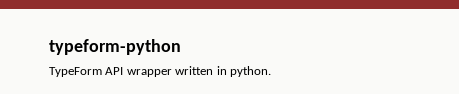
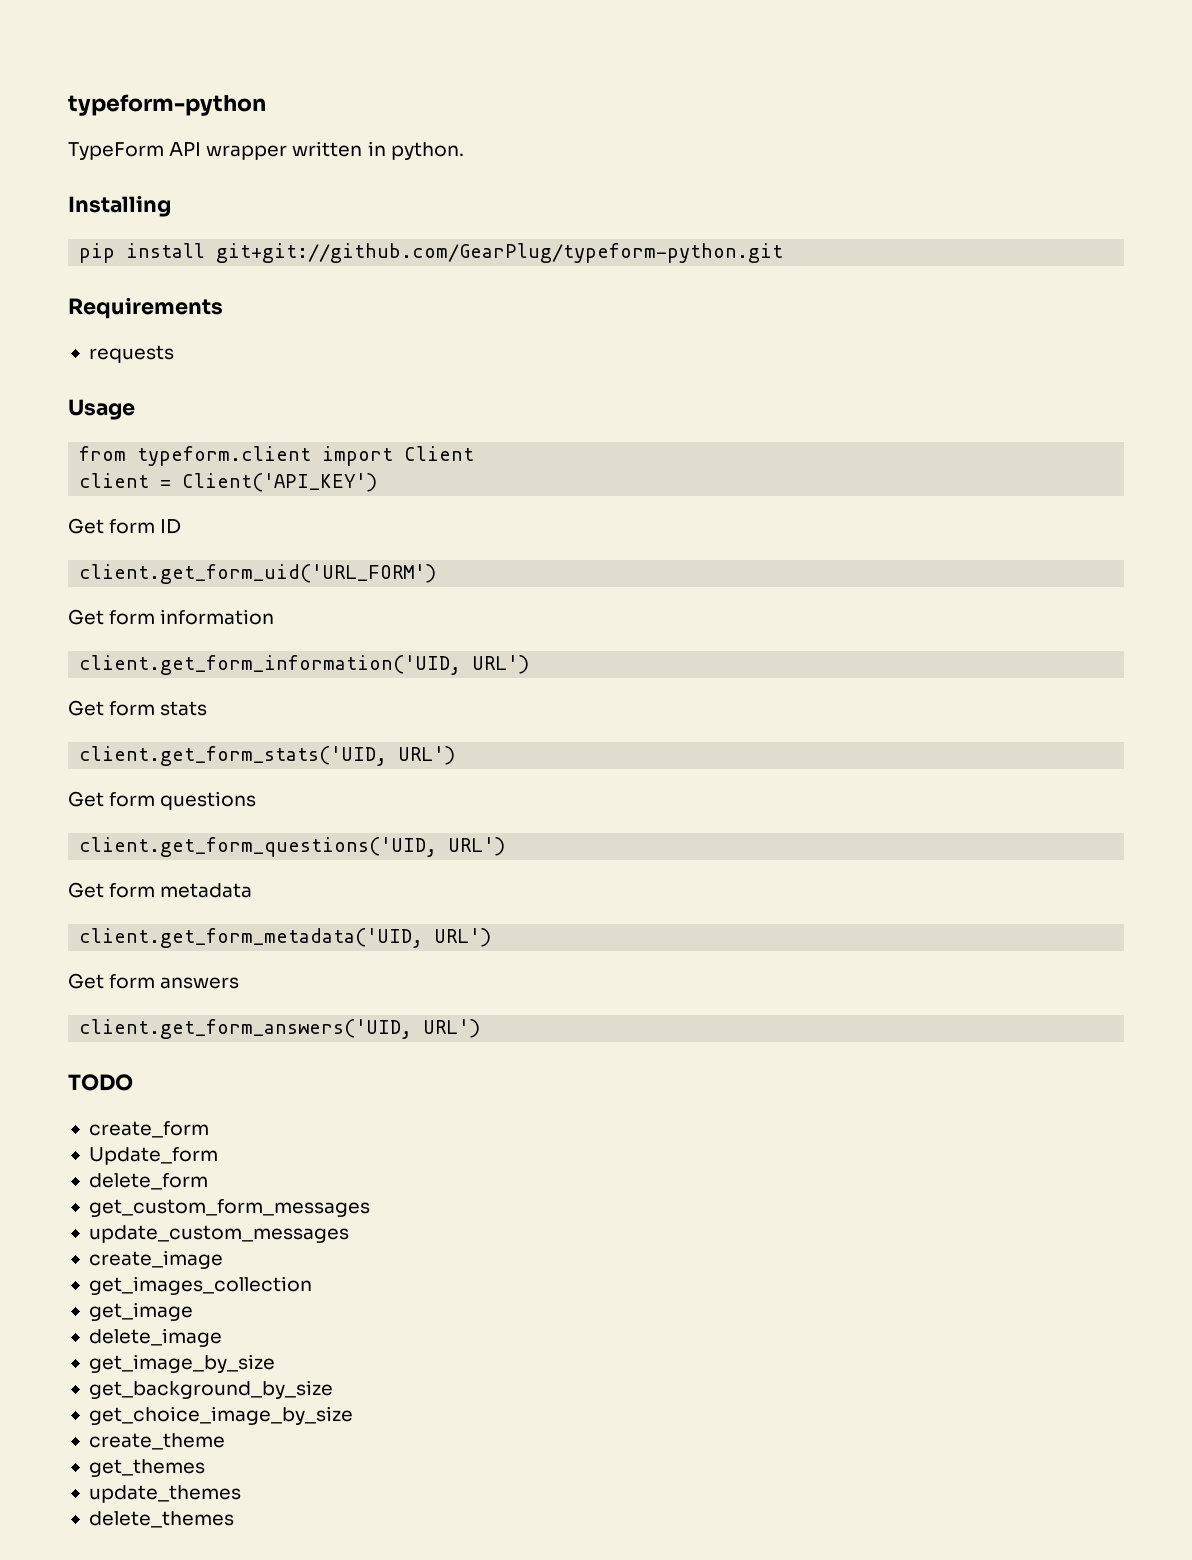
+ Installing
+ pip install git+git://github.com/GearPlug/typeform-python.git
+ Requirements
+ requests
+ Usage
+ from typeform.client import Client
+ client = Client('API_KEY')
+ Get form ID
+ client.get_form_uid('URL_FORM')
+ Get form information
+ client.get_form_information('UID, URL')
+ Get form stats
+ client.get_form_stats('UID, URL')
+ Get form questions
+ client.get_form_questions('UID, URL')
+ Get form metadata
+ client.get_form_metadata('UID, URL')
+ Get form answers
+ client.get_form_answers('UID, URL')
+ TODO
+ create_form
+ Update_form
+ delete_form
+ get_custom_form_messages
+ update_custom_messages
+ create_image
+ get_images_collection
+ get_image
+ delete_image
+ get_image_by_size
+ get_background_by_size
+ get_choice_image_by_size
+ create_theme
+ get_themes
+ update_themes
+ delete_themes

